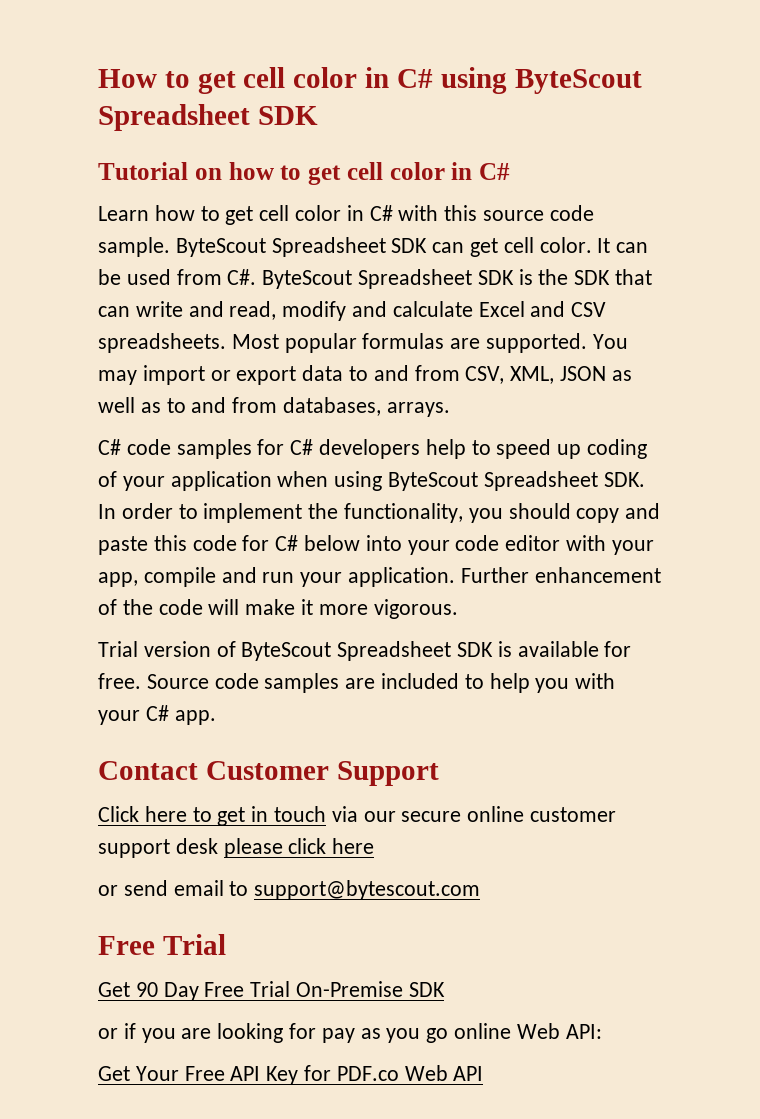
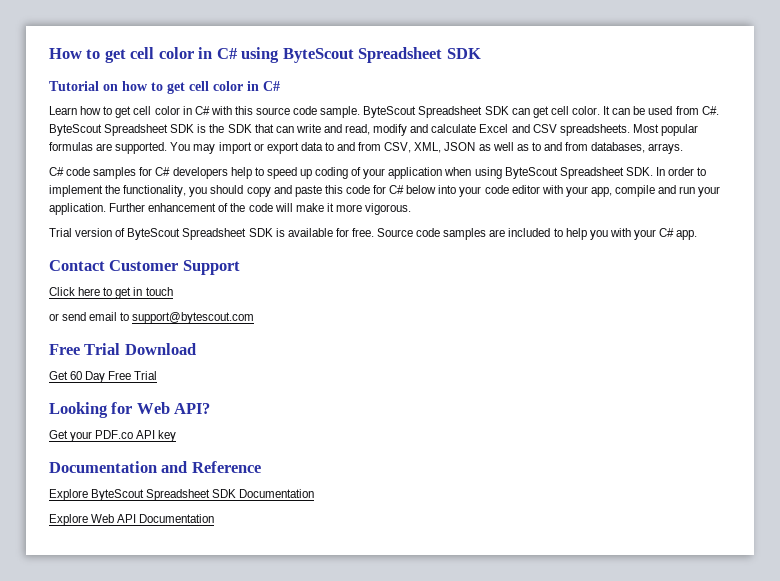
- Click here to get in touch via our secure online customer support desk please click here
+ Click here to get in touch
  or send email to support@bytescout.com
- Free Trial
- Get 90 Day Free Trial On-Premise SDK
- or if you are looking for pay as you go online Web API:
- Get Your Free API Key for PDF.co Web API
+ Free Trial Download
+ Get 60 Day Free Trial
+ Looking for Web API?
+ Get your PDF.co API key
+ Documentation and Reference
+ Explore ByteScout Spreadsheet SDK Documentation
+ Explore Web API Documentation

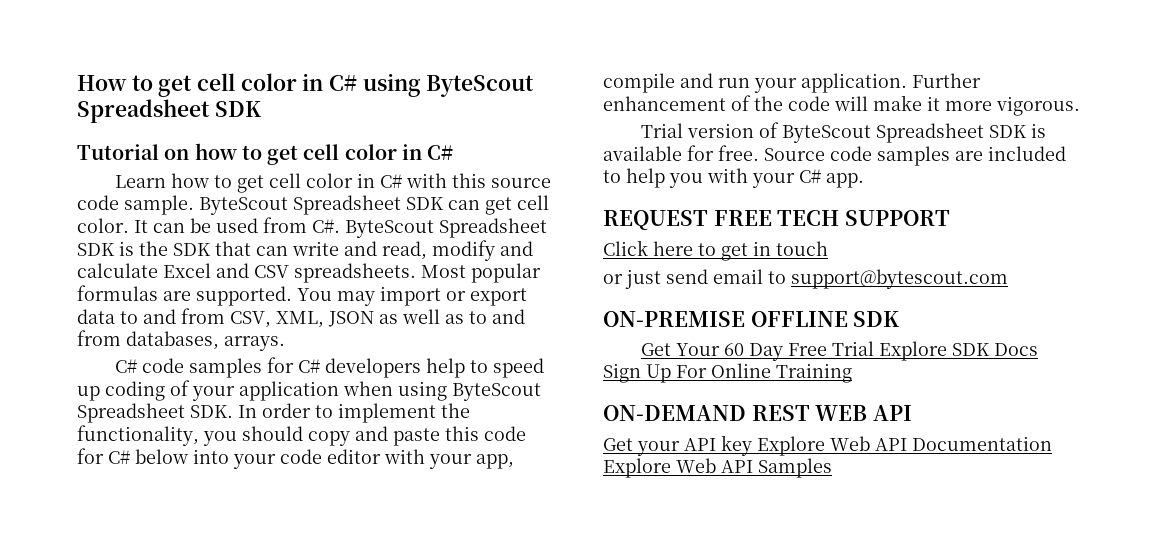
- Contact Customer Support
+ REQUEST FREE TECH SUPPORT
- or send email to support@bytescout.com
+ or just send email to support@bytescout.com
- Free Trial Download
- Get 60 Day Free Trial
- Looking for Web API?
+ ON-PREMISE OFFLINE SDK
+ Get Your 60 Day Free Trial Explore SDK Docs Sign Up For Online Training
+ ON-DEMAND REST WEB API
- Get your PDF.co API key
- Documentation and Reference
- Explore ByteScout Spreadsheet SDK Documentation
- Explore Web API Documentation
+ Get your API key Explore Web API Documentation Explore Web API Samples

